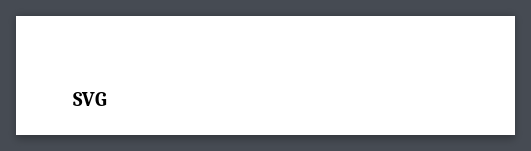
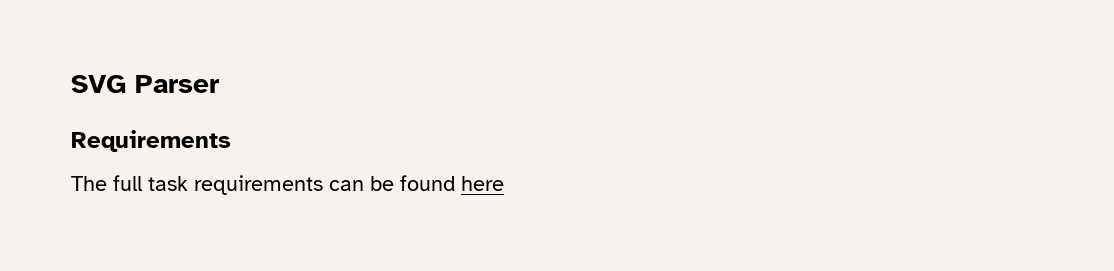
- SVG
+ SVG Parser
+ Requirements
+ The full task requirements can be found here

